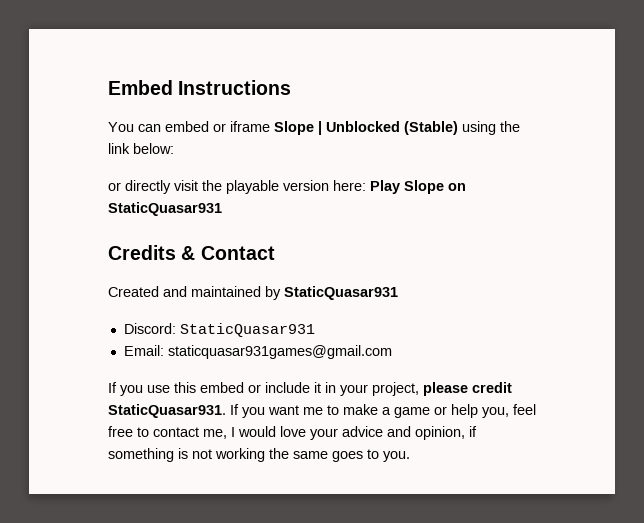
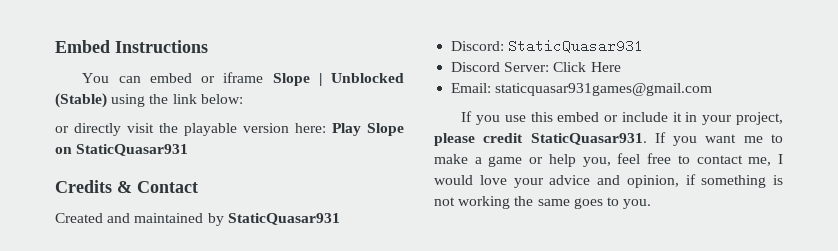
+ Discord Server: Click Here

